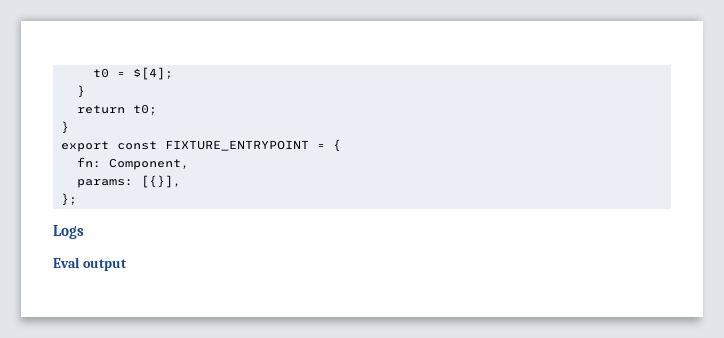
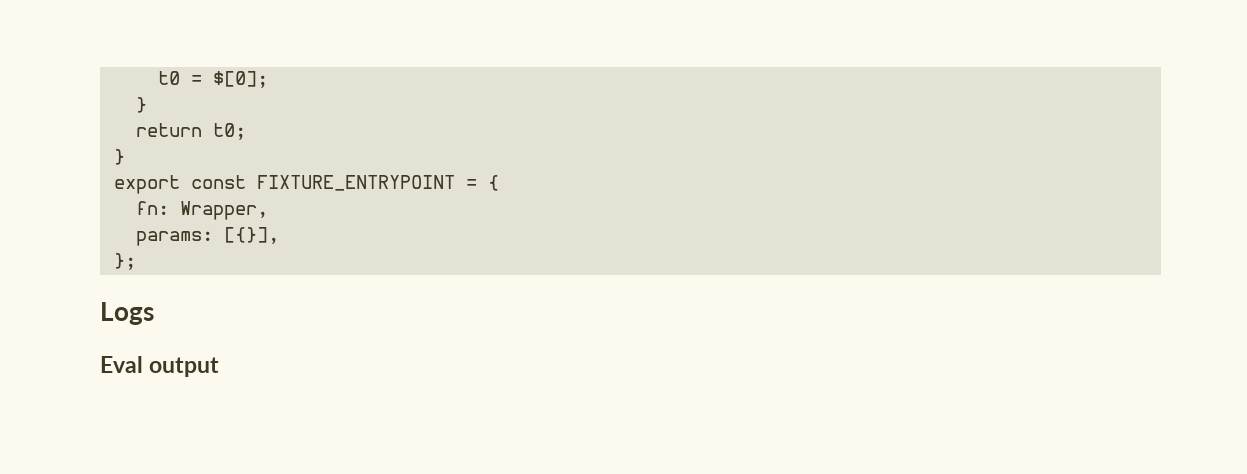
- t0 = $[4];
+ t0 = $[0];
- fn: Component,
+ fn: Wrapper,

